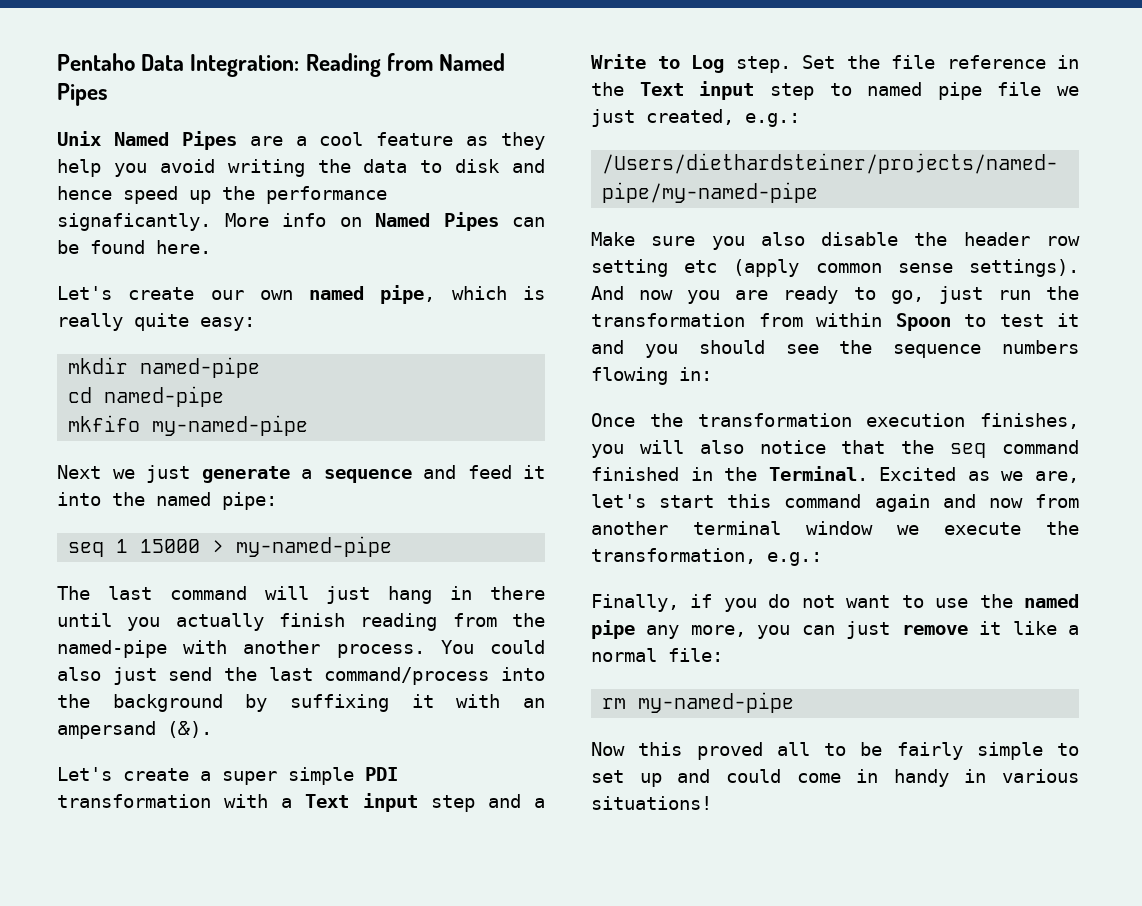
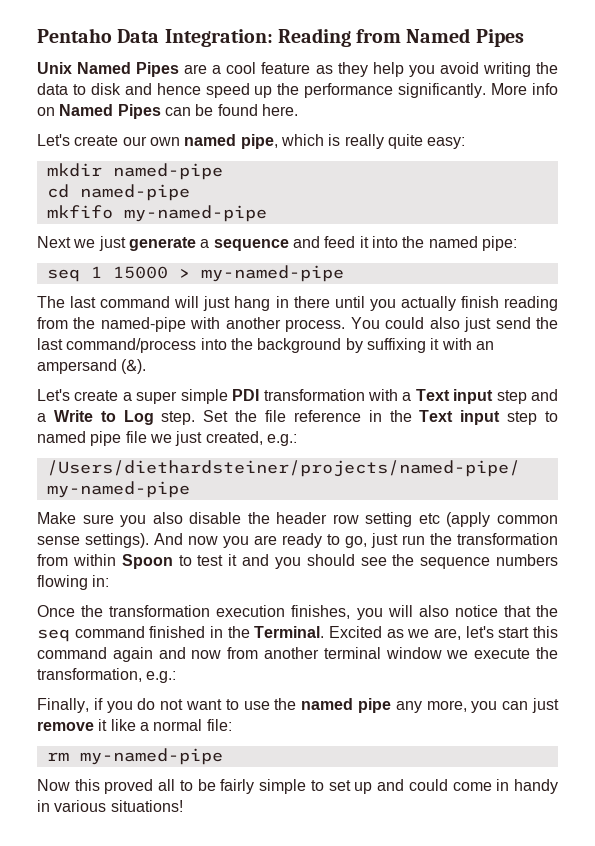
- Unix Named Pipes are a cool feature as they help you avoid writing the data to disk and hence speed up the performance signaficantly.
+ Unix Named Pipes are a cool feature as they help you avoid writing the data to disk and hence speed up the performance significantly.

